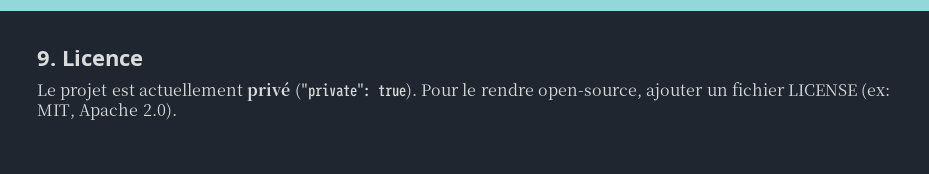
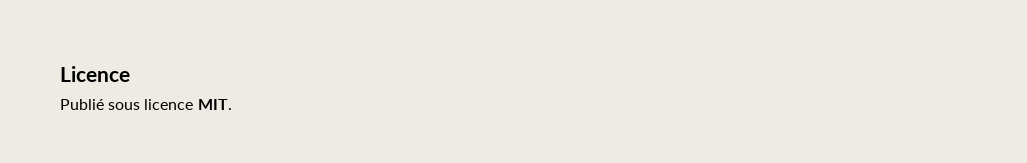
- 9. Licence
+ Licence
- Le projet est actuellement privé ("private": true). Pour le rendre open-source, ajouter un fichier LICENSE (ex: MIT, Apache 2.0).
+ Publié sous licence MIT.

